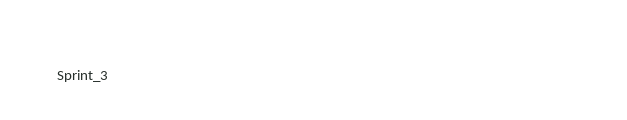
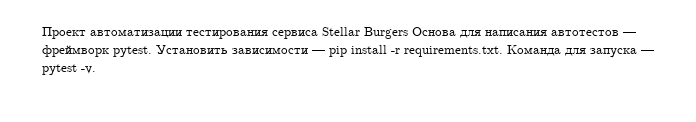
- Sprint_3
+ Проект автоматизации тестирования сервиса Stellar Burgers Основа для написания автотестов — фреймворк pytest. Установить зависимости — pip install -r requirements.txt. Команда для запуска — pytest -v.

